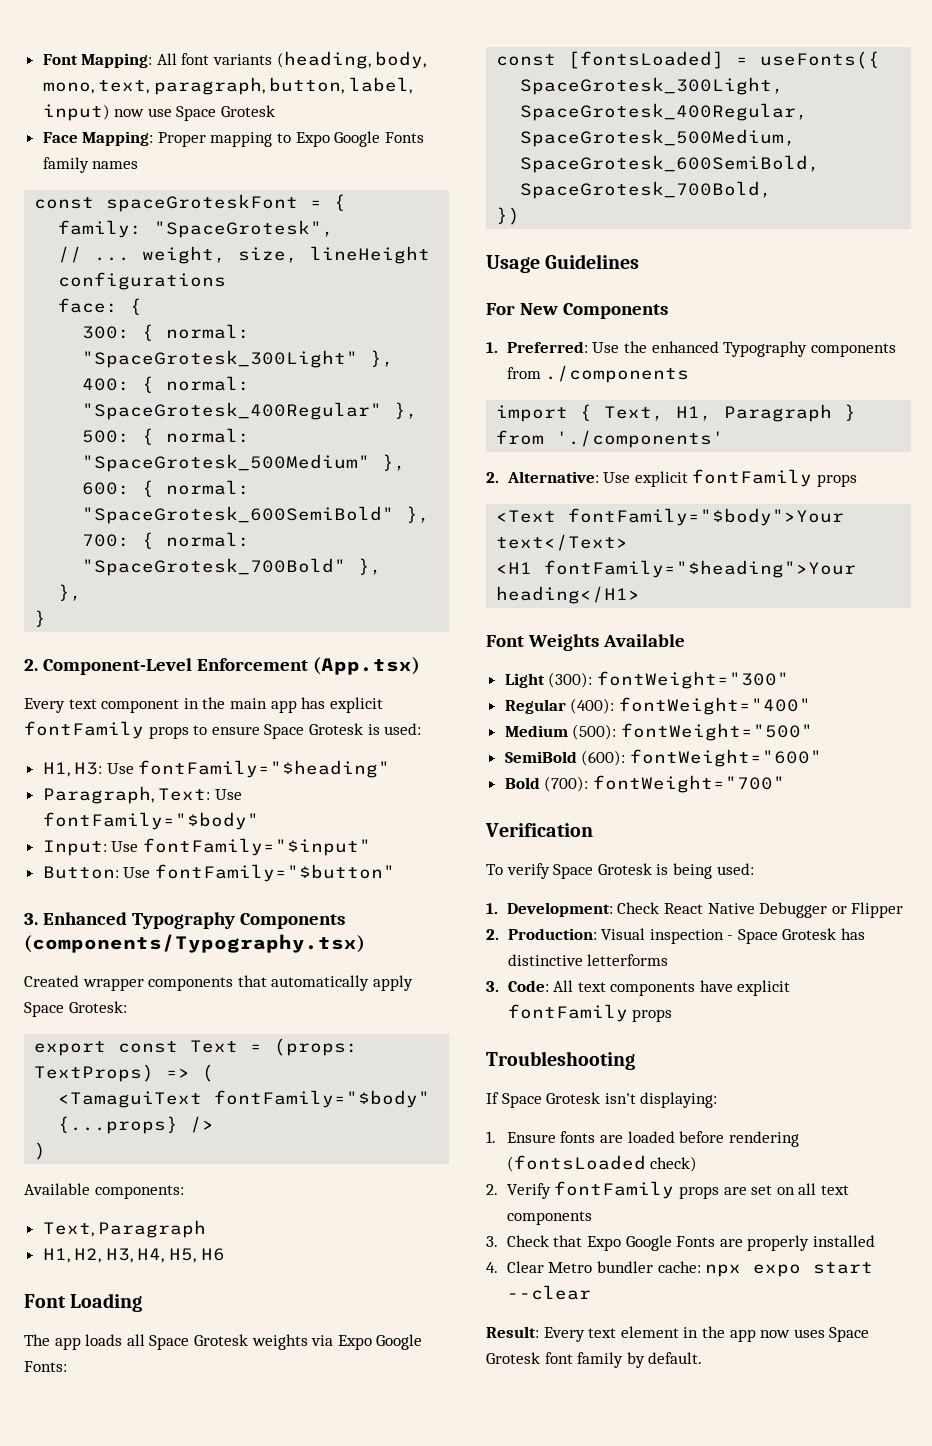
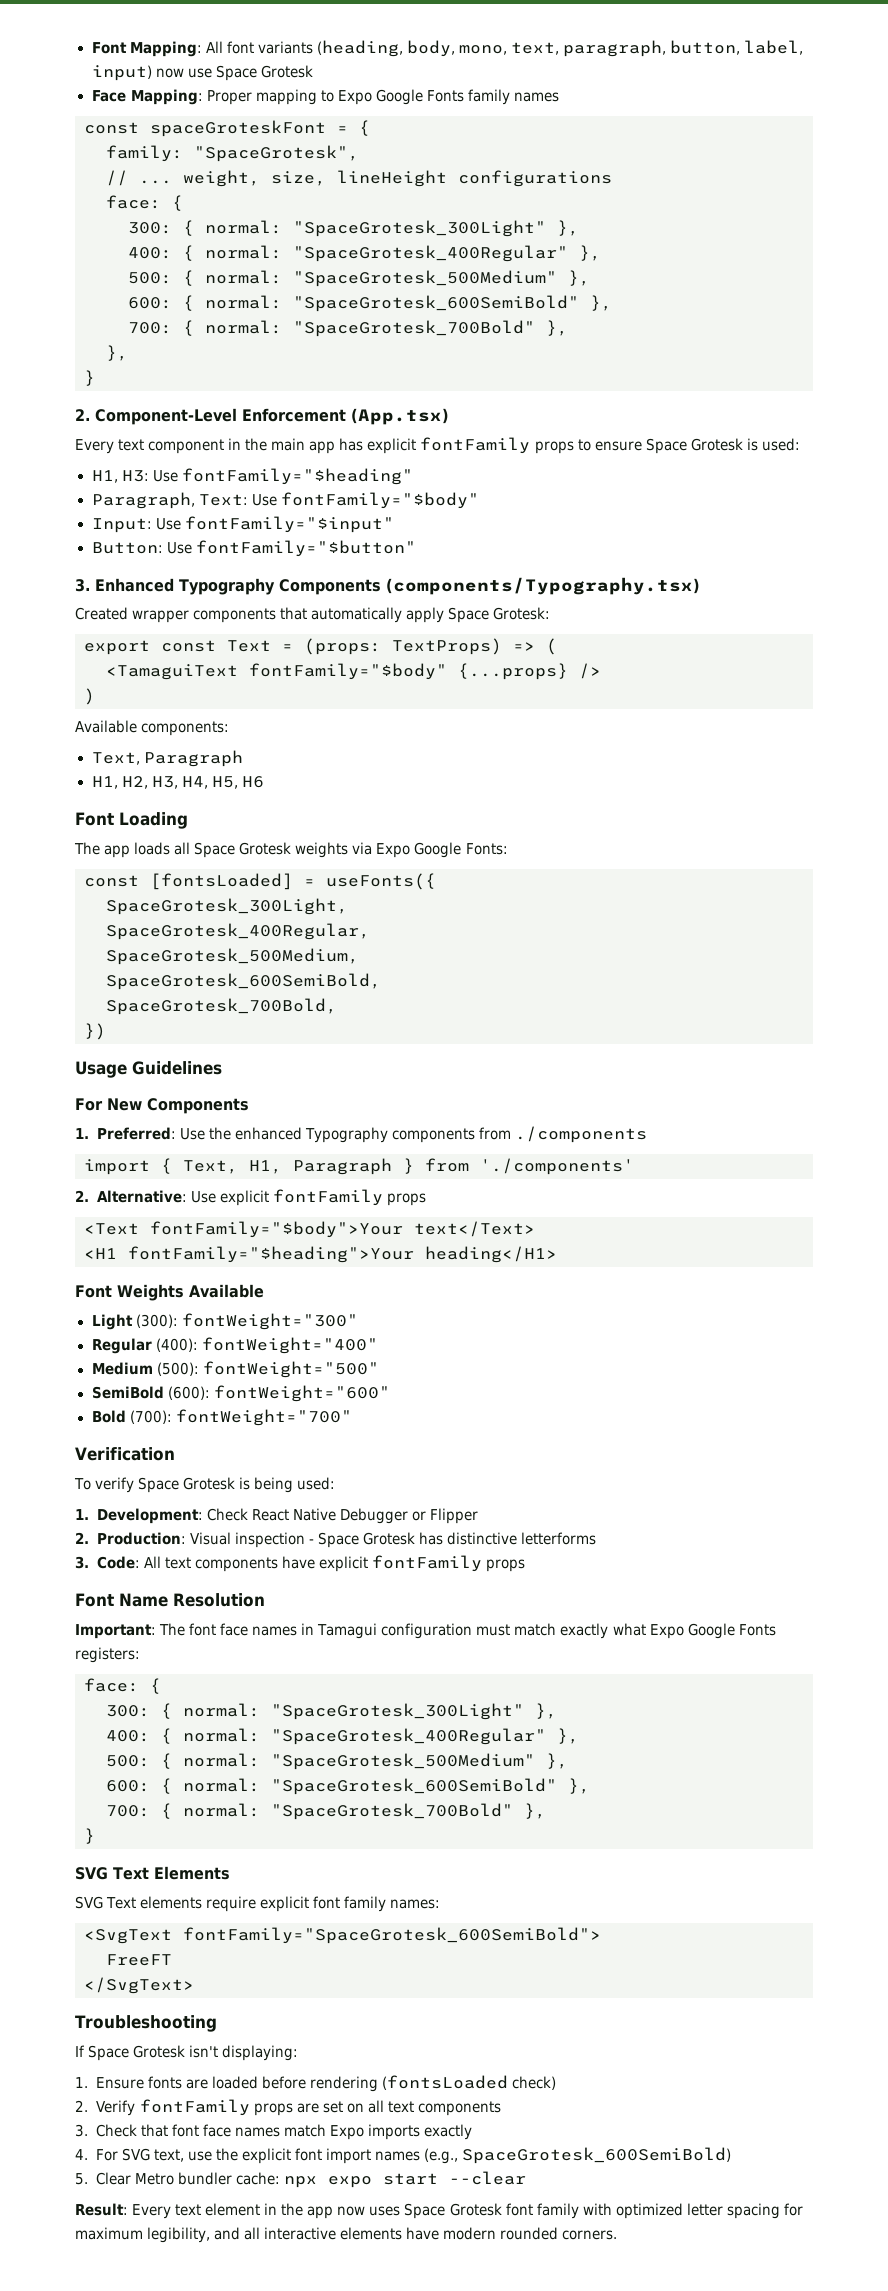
+ Font Name Resolution
+ Important: The font face names in Tamagui configuration must match exactly what Expo Google Fonts registers:
+ face: {
+ 300: { normal: "SpaceGrotesk_300Light" },
+ 400: { normal: "SpaceGrotesk_400Regular" },
+ 500: { normal: "SpaceGrotesk_500Medium" },
+ 600: { normal: "SpaceGrotesk_600SemiBold" },
+ 700: { normal: "SpaceGrotesk_700Bold" },
+ }
+ SVG Text Elements
+ SVG Text elements require explicit font family names:
+ <SvgText fontFamily="SpaceGrotesk_600SemiBold">
+ FreeFT
+ </SvgText>
- 3. Check that Expo Google Fonts are properly installed
- 4. Clear Metro bundler cache: npx expo start --clear
+ 3. Check that font face names match Expo imports exactly
+ 4. For SVG text, use the explicit font import names (e.g., SpaceGrotesk_600SemiBold)
+ 5. Clear Metro bundler cache: npx expo start --clear
- Result: Every text element in the app now uses Space Grotesk font family by default.
+ Result: Every text element in the app now uses Space Grotesk font family with optimized letter spacing for maximum legibility, and all interactive elements have modern rounded corners.

